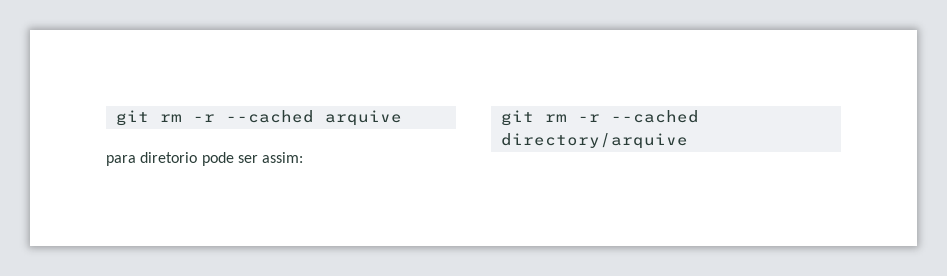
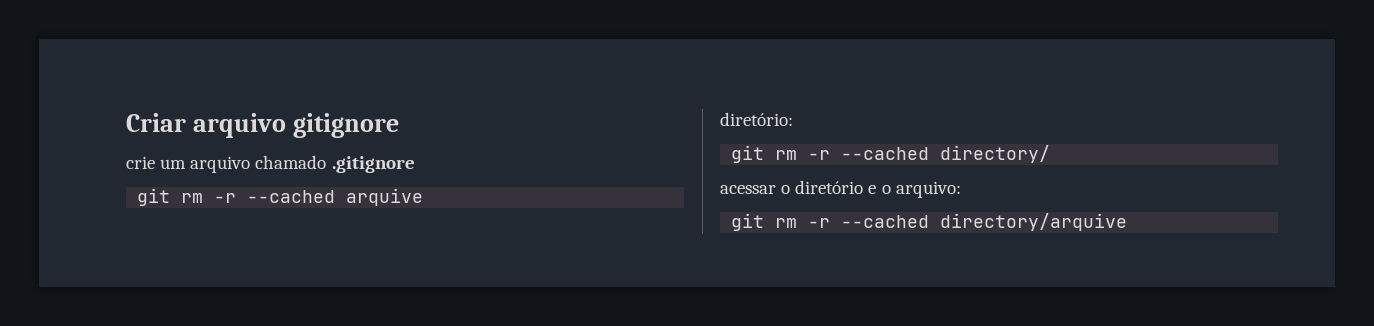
+ Criar arquivo gitignore
+ crie um arquivo chamado .gitignore
- para diretorio pode ser assim:
+ diretório:
+ git rm -r --cached directory/
+ acessar o diretório e o arquivo:

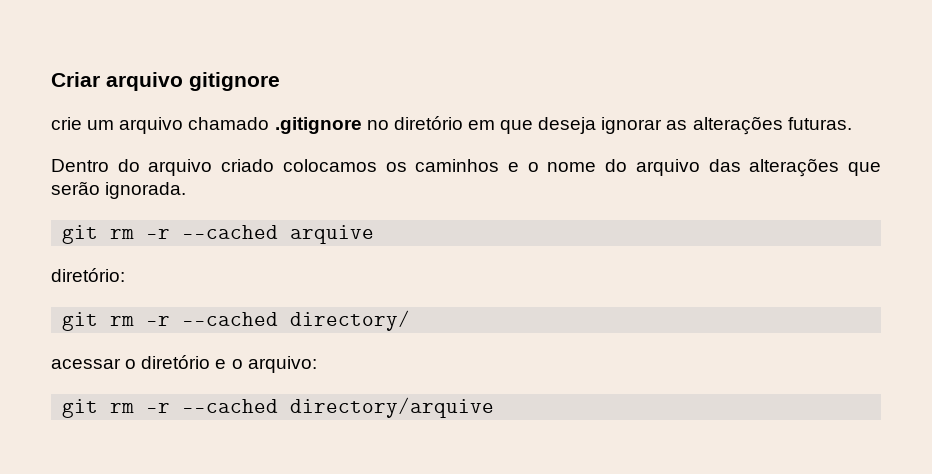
- crie um arquivo chamado .gitignore
+ crie um arquivo chamado .gitignore no diretório em que deseja ignorar as alterações futuras.
+ Dentro do arquivo criado colocamos os caminhos e o nome do arquivo das alterações que serão ignorada.

